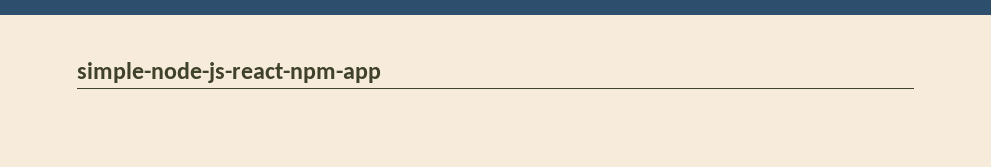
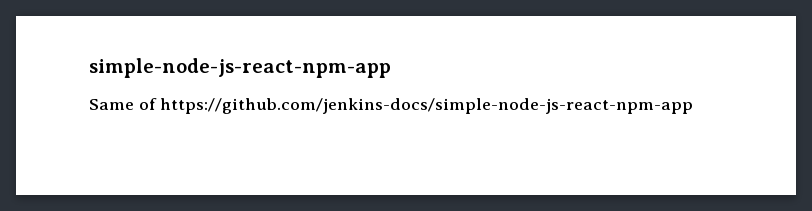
+ Same of https://github.com/jenkins-docs/simple-node-js-react-npm-app

